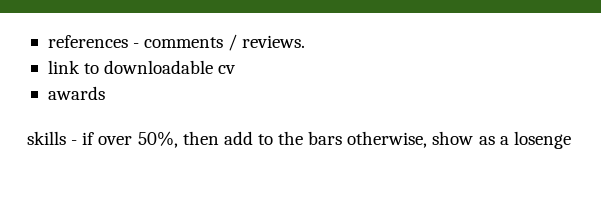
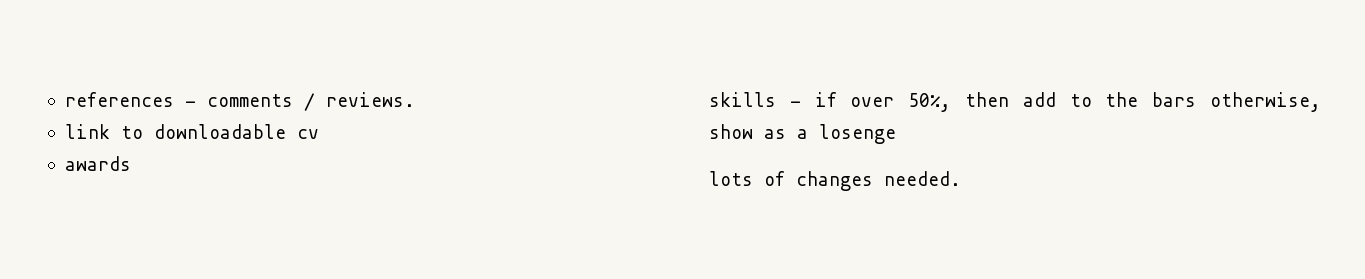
+ lots of changes needed.

